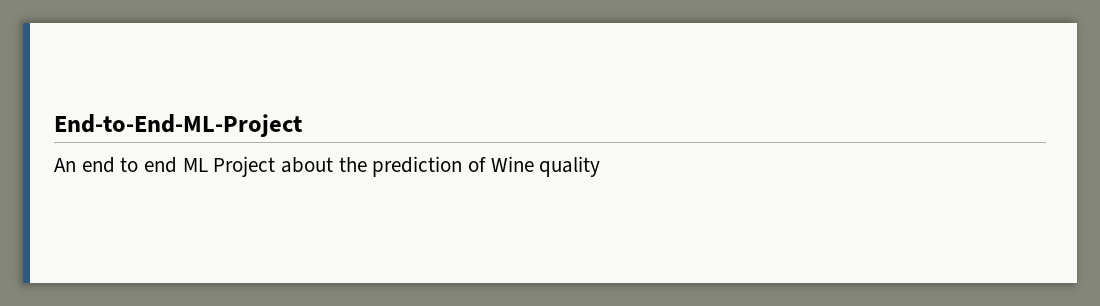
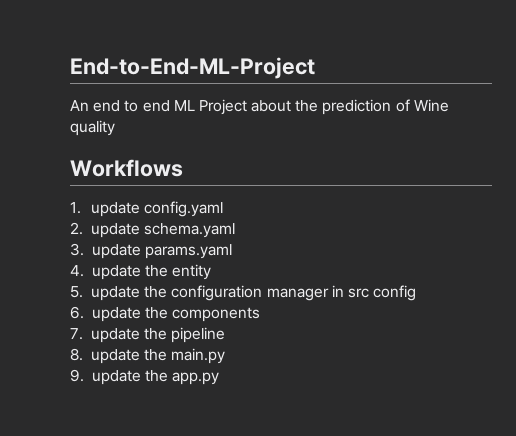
+ Workflows
+ 1. update config.yaml
+ 2. update schema.yaml
+ 3. update params.yaml
+ 4. update the entity
+ 5. update the configuration manager in src config
+ 6. update the components
+ 7. update the pipeline
+ 8. update the main.py
+ 9. update the app.py

